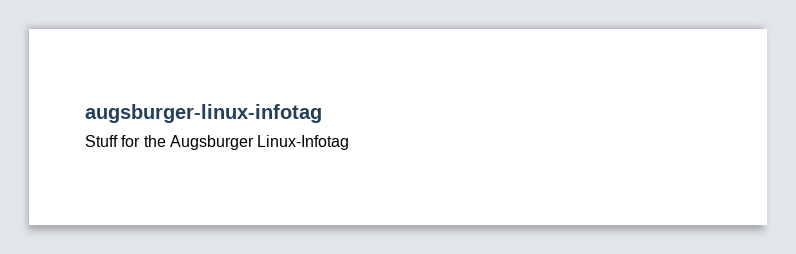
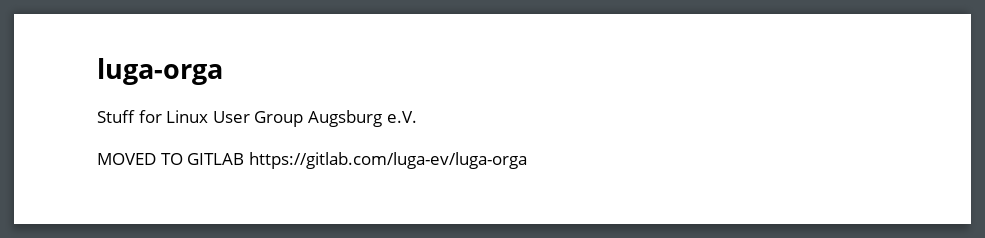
- augsburger-linux-infotag
+ luga-orga
- Stuff for the Augsburger Linux-Infotag
+ Stuff for Linux User Group Augsburg e.V.
+ MOVED TO GITLAB https://gitlab.com/luga-ev/luga-orga

